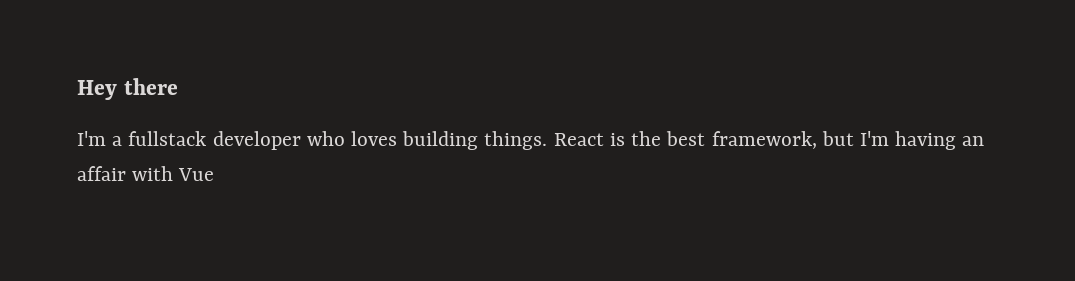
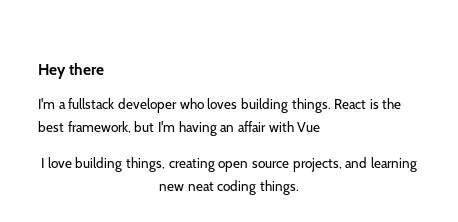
+ I love building things, creating open source projects, and learning new neat coding things.

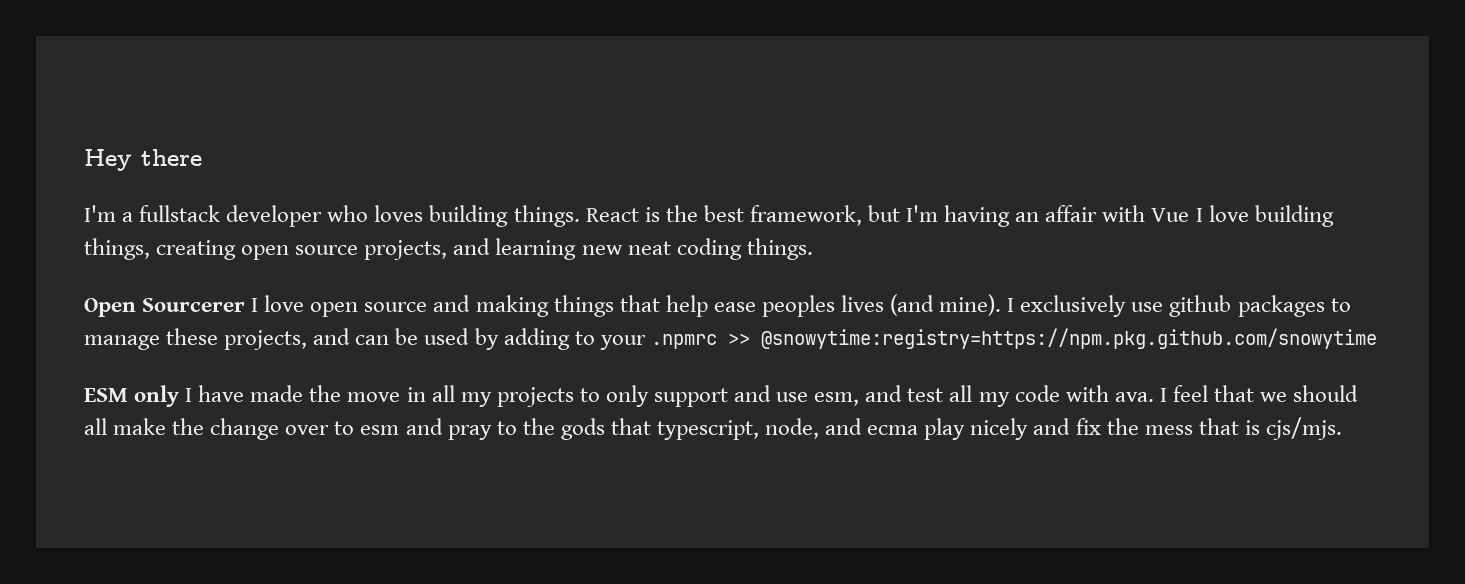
- React is the best framework, but I'm having an affair with Vue
- I love building things, creating open source projects, and learning new neat coding things.
+ React is the best framework, but I'm having an affair with Vue I love building things, creating open source projects, and learning new neat coding things.
+ Open Sourcerer I love open source and making things that help ease peoples lives (and mine). I exclusively use github packages to manage these projects, and can be used by adding to your .npmrc >> @snowytime:registry=https://npm.pkg.github.com/snowytime
+ ESM only I have made the move in all my projects to only support and use esm, and test all my code with ava. I feel that we should all make the change over to esm and pray to the gods that typescript, node, and ecma play nicely and fix the mess that is cjs/mjs.

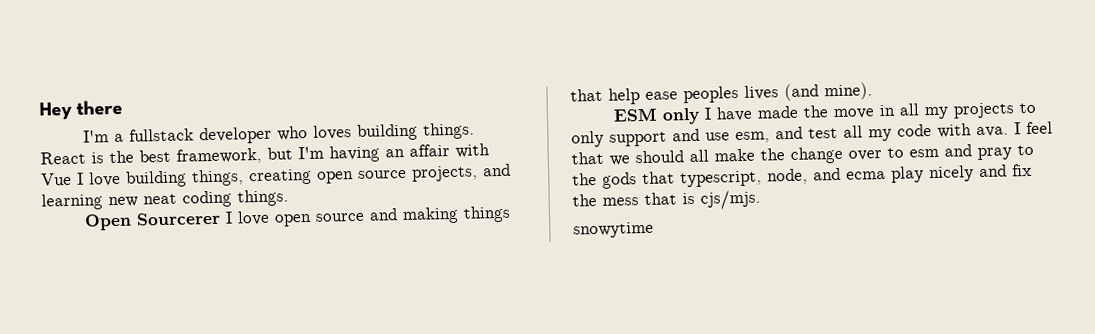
- I exclusively use github packages to manage these projects, and can be used by adding to your .npmrc >> @snowytime:registry=https://npm.pkg.github.com/snowytime
+ snowytime

